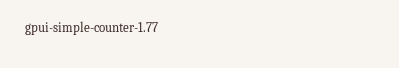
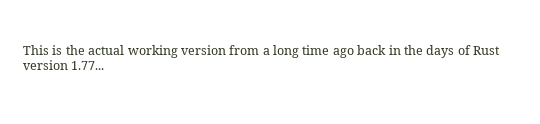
- gpui-simple-counter-1.77
+ This is the actual working version from a long time ago back in the days of Rust version 1.77...

